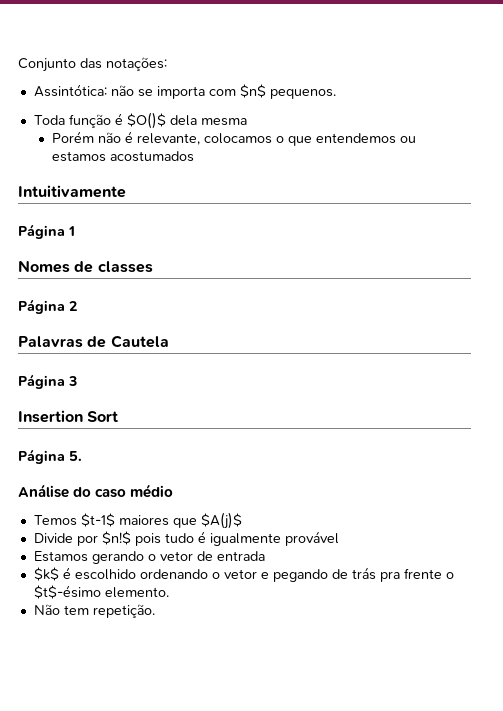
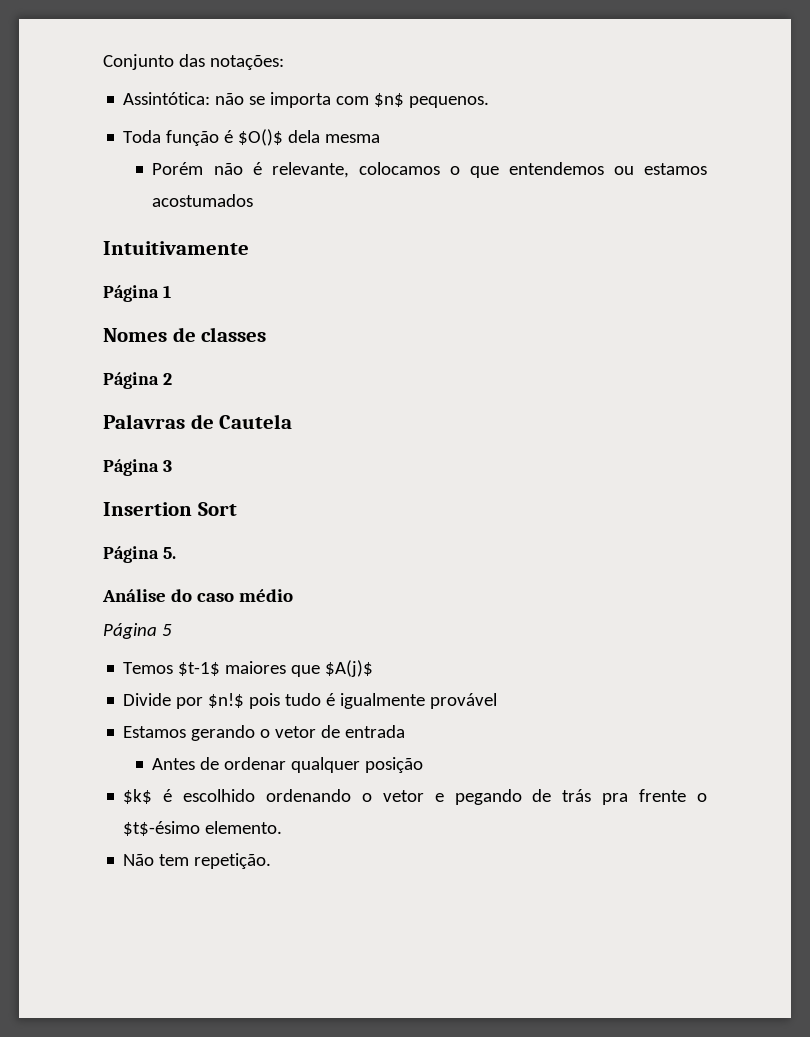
+ Página 5
+ Antes de ordenar qualquer posição

